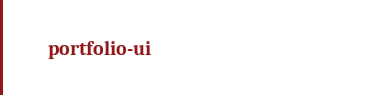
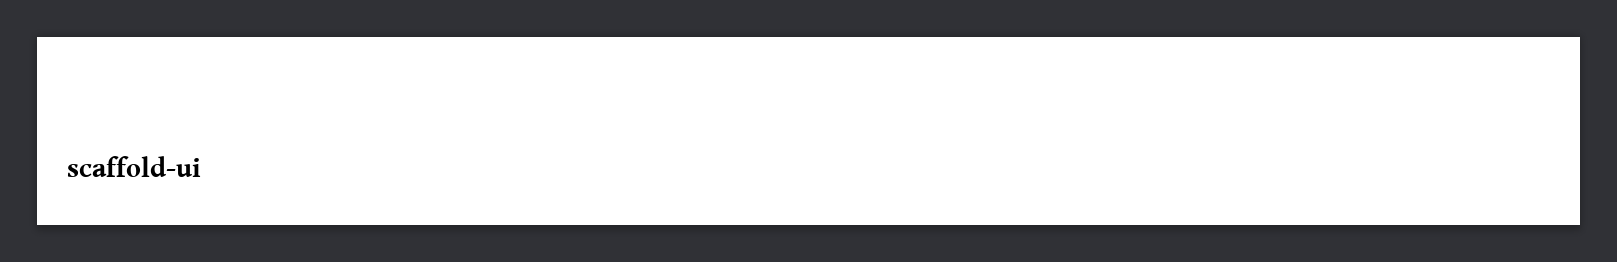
- portfolio-ui
+ scaffold-ui

